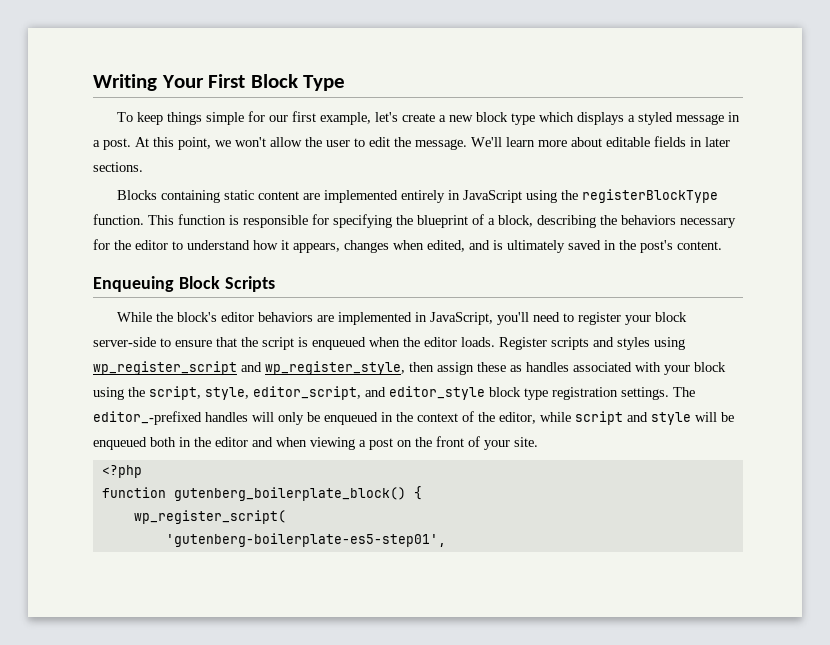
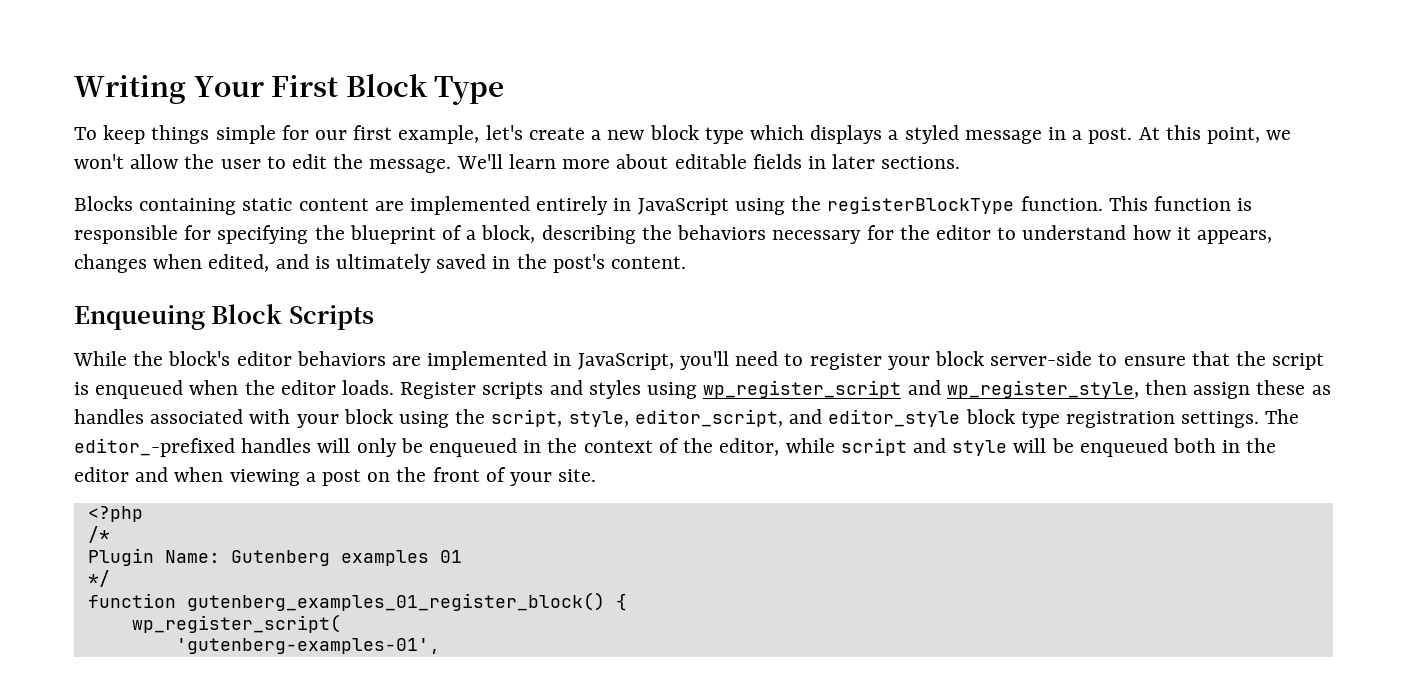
- function gutenberg_boilerplate_block() {
+ /*
+ Plugin Name: Gutenberg examples 01
+ */
+ function gutenberg_examples_01_register_block() {
- 'gutenberg-boilerplate-es5-step01',
+ 'gutenberg-examples-01',

